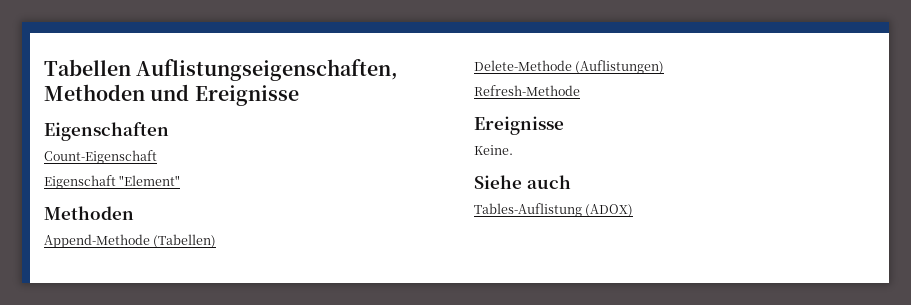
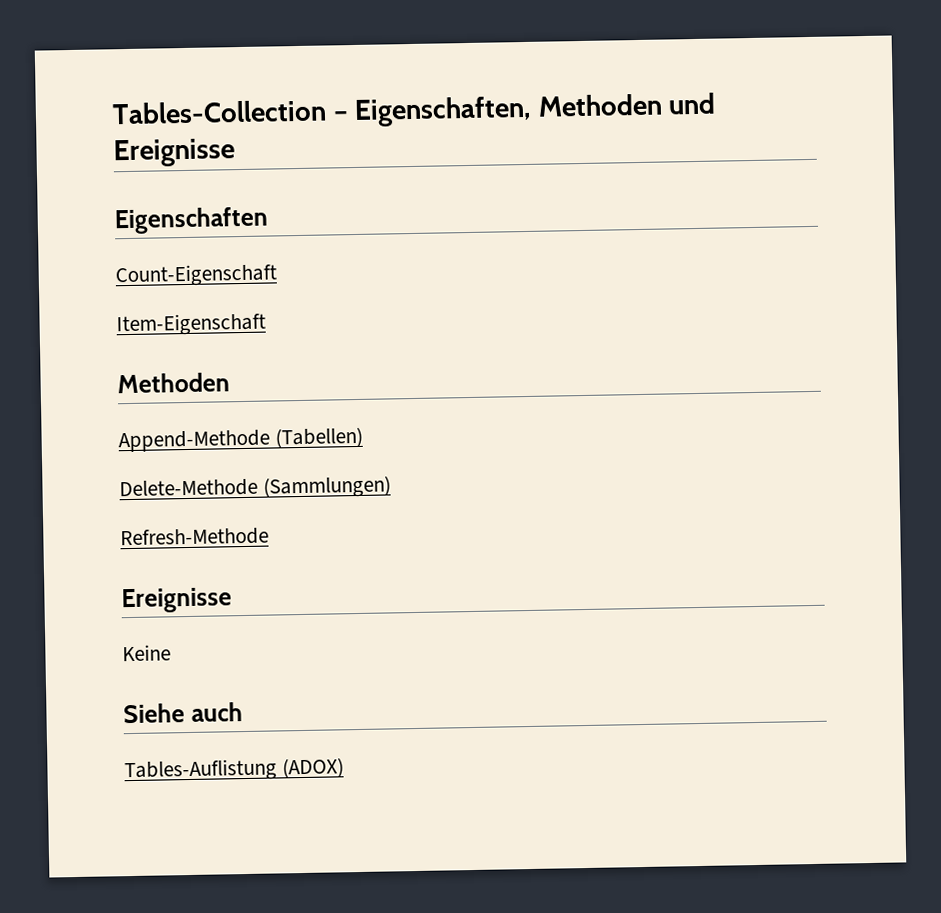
- Tabellen Auflistungseigenschaften, Methoden und Ereignisse
+ Tables-Collection – Eigenschaften, Methoden und Ereignisse
- Eigenschaft "Element"
+ Item-Eigenschaft
- Delete-Methode (Auflistungen)
+ Delete-Methode (Sammlungen)
- Keine.
+ Keine

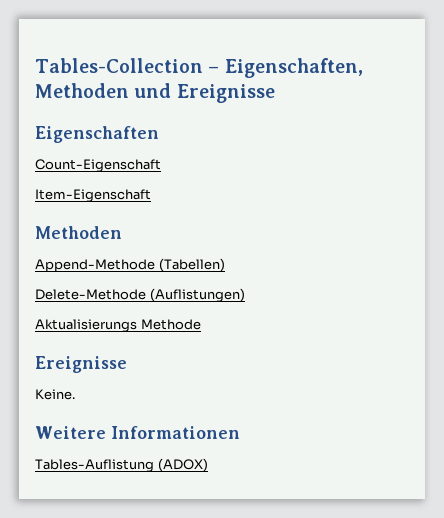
- Delete-Methode (Sammlungen)
- Refresh-Methode
+ Delete-Methode (Auflistungen)
+ Aktualisierungs Methode
  Ereignisse
- Keine
- Siehe auch
+ Keine.
+ Weitere Informationen

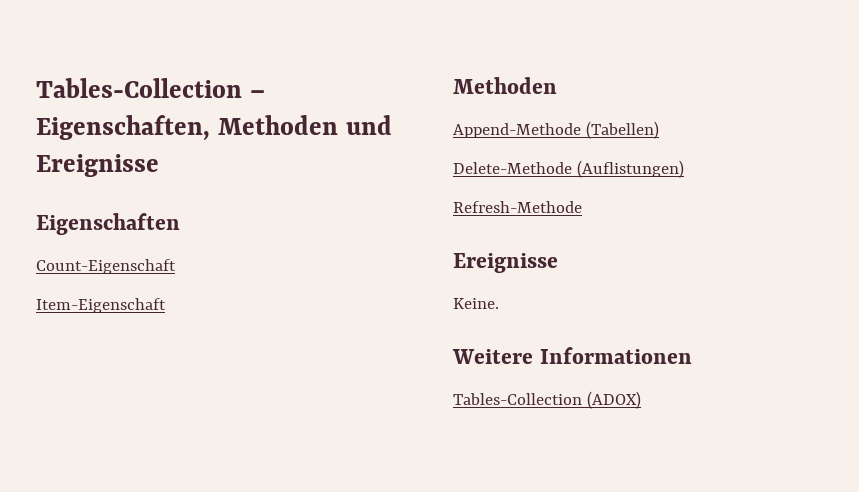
- Aktualisierungs Methode
+ Refresh-Methode
- Tables-Auflistung (ADOX)
+ Tables-Collection (ADOX)

